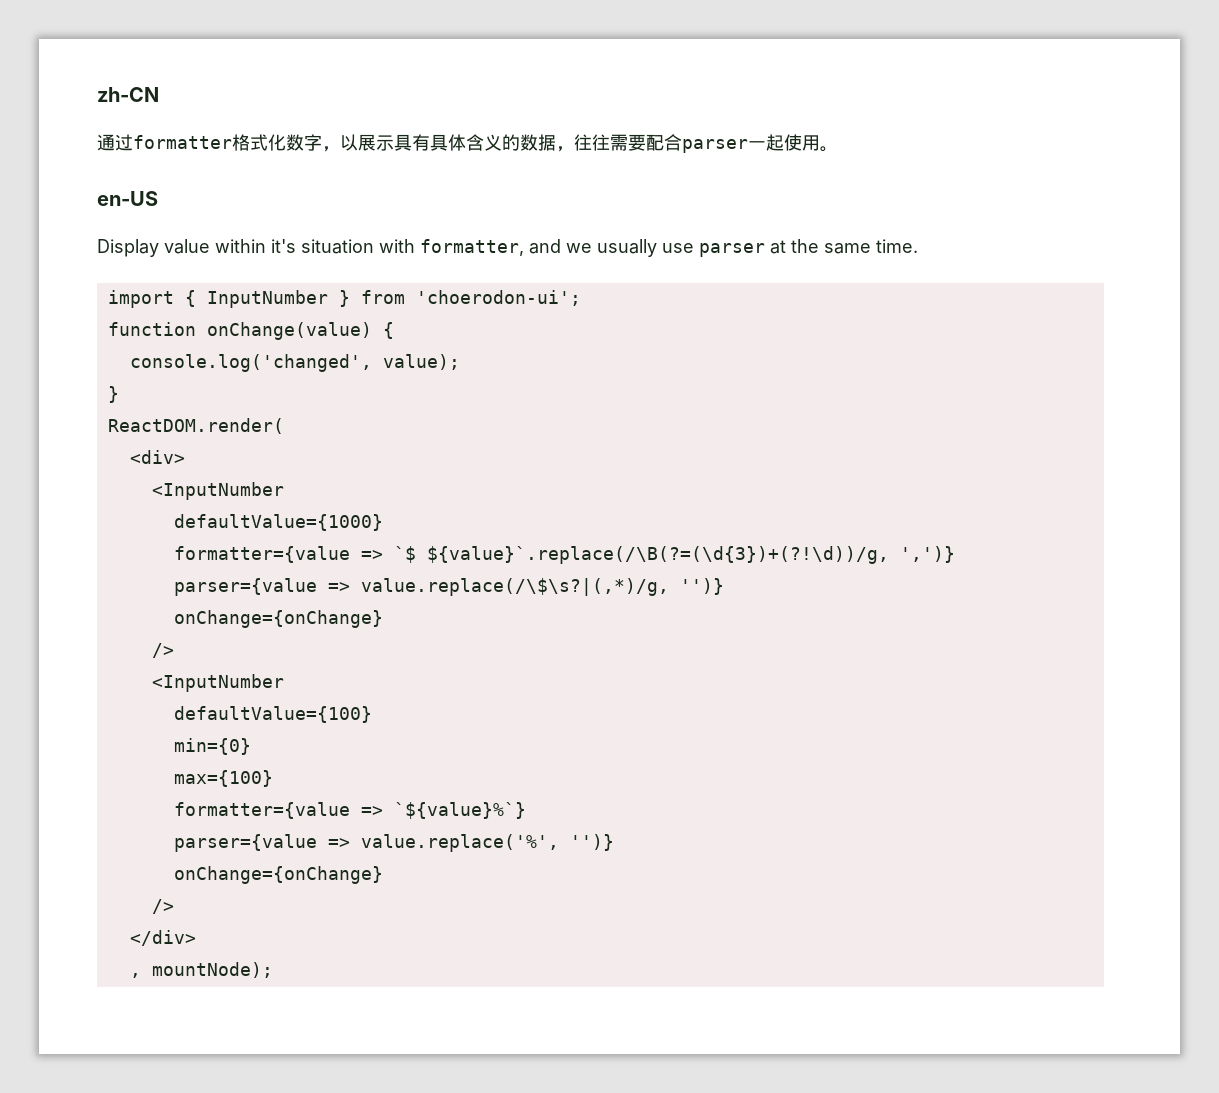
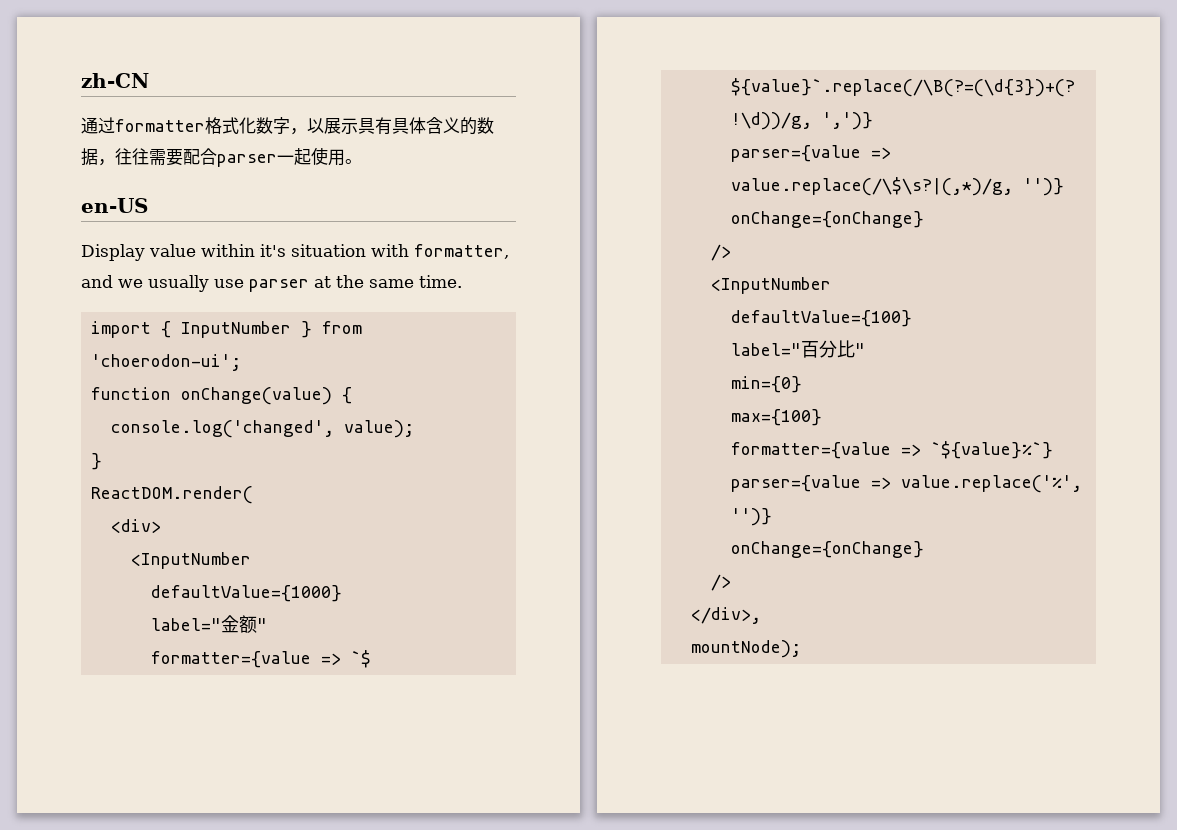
+ label="金额"
+ label="百分比"
- </div>
- , mountNode);
+ </div>,
+ mountNode);

